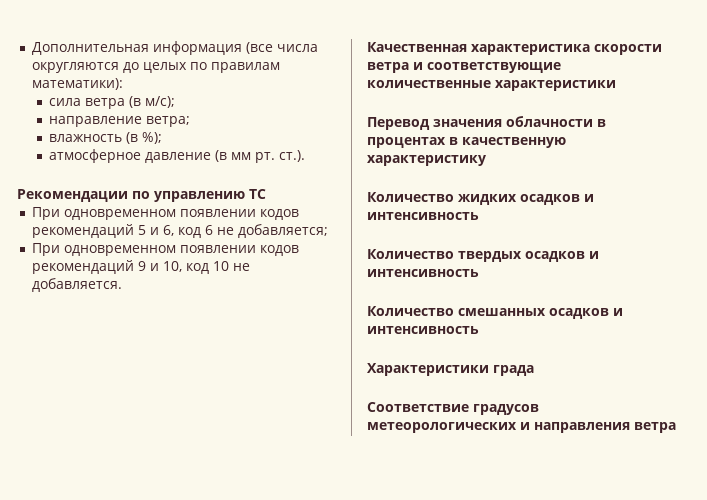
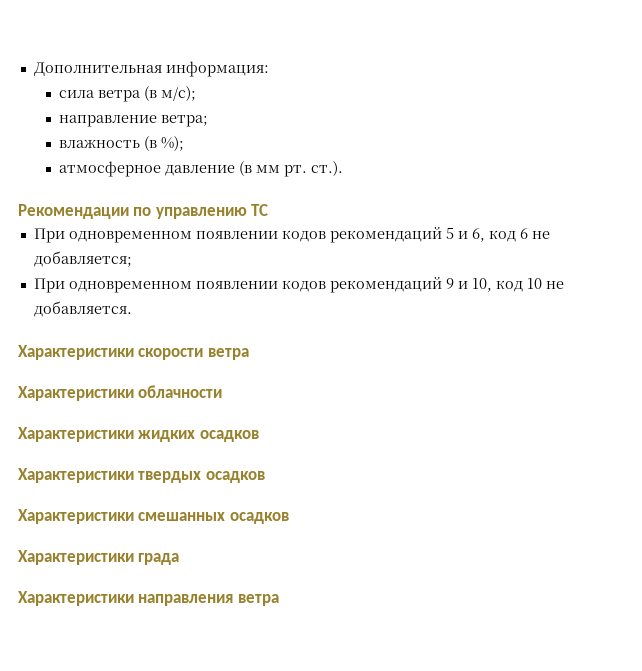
- Дополнительная информация (все числа округляются до целых по правилам математики):
+ Дополнительная информация:
- Качественная характеристика скорости ветра и соответствующие количественные характеристики
- Перевод значения облачности в процентах в качественную характеристику
- Количество жидких осадков и интенсивность
- Количество твердых осадков и интенсивность
- Количество смешанных осадков и интенсивность
+ Характеристики скорости ветра
+ Характеристики облачности
+ Характеристики жидких осадков
+ Характеристики твердых осадков
+ Характеристики смешанных осадков
- Соответствие градусов метеорологических и направления ветра
+ Характеристики направления ветра

